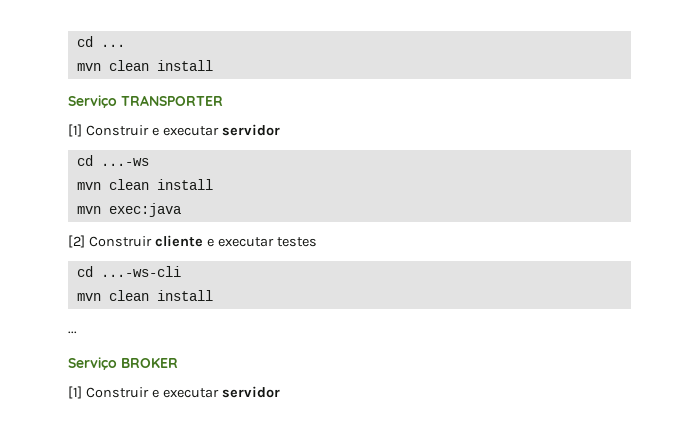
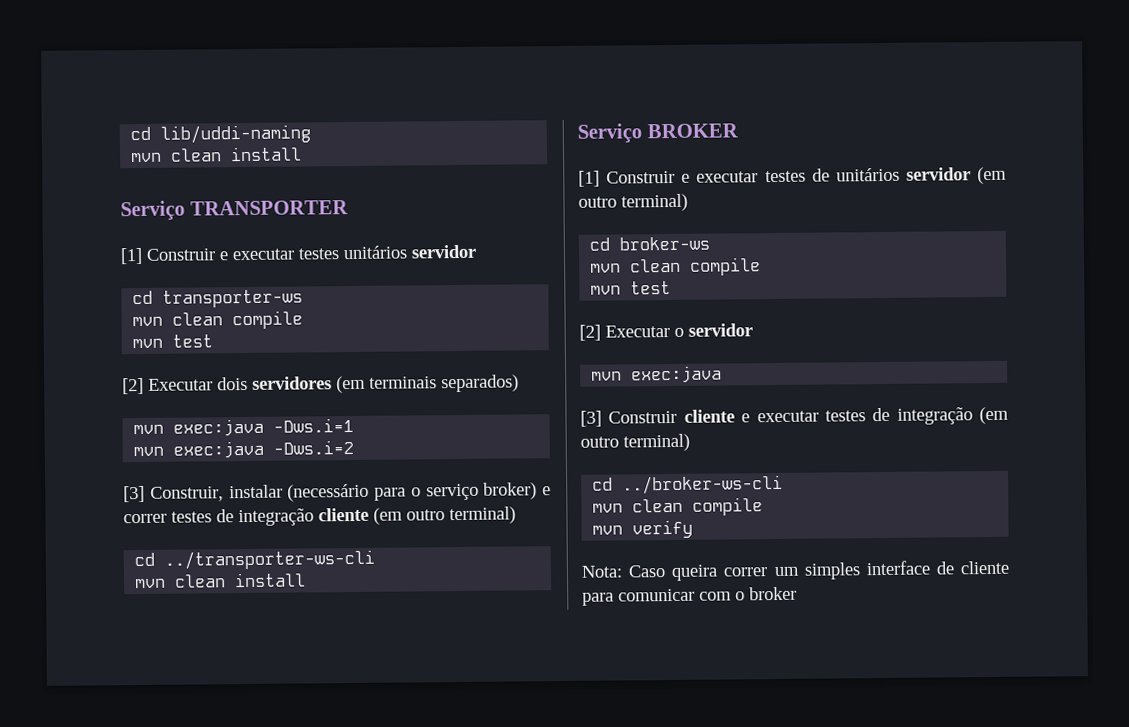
- cd ...
+ cd lib/uddi-naming
  Serviço TRANSPORTER
- [1] Construir e executar servidor
+ [1] Construir e executar testes unitários servidor
- cd ...-ws
+ cd transporter-ws
+ mvn clean compile
+ mvn test
+ [2] Executar dois servidores (em terminais separados)
+ mvn exec:java -Dws.i=1
+ mvn exec:java -Dws.i=2
+ [3] Construir, instalar (necessário para o serviço broker) e correr testes de integração cliente (em outro terminal)
+ cd ../transporter-ws-cli
  mvn clean install
- mvn exec:java
- [2] Construir cliente e executar testes
- cd ...-ws-cli
- mvn clean install
- ...
  Serviço BROKER
- [1] Construir e executar servidor
+ [1] Construir e executar testes de unitários servidor (em outro terminal)
+ cd broker-ws
+ mvn clean compile
+ mvn test
+ [2] Executar o servidor
+ mvn exec:java
+ [3] Construir cliente e executar testes de integração (em outro terminal)
+ cd ../broker-ws-cli
+ mvn clean compile
+ mvn verify
+ Nota: Caso queira correr um simples interface de cliente para comunicar com o broker

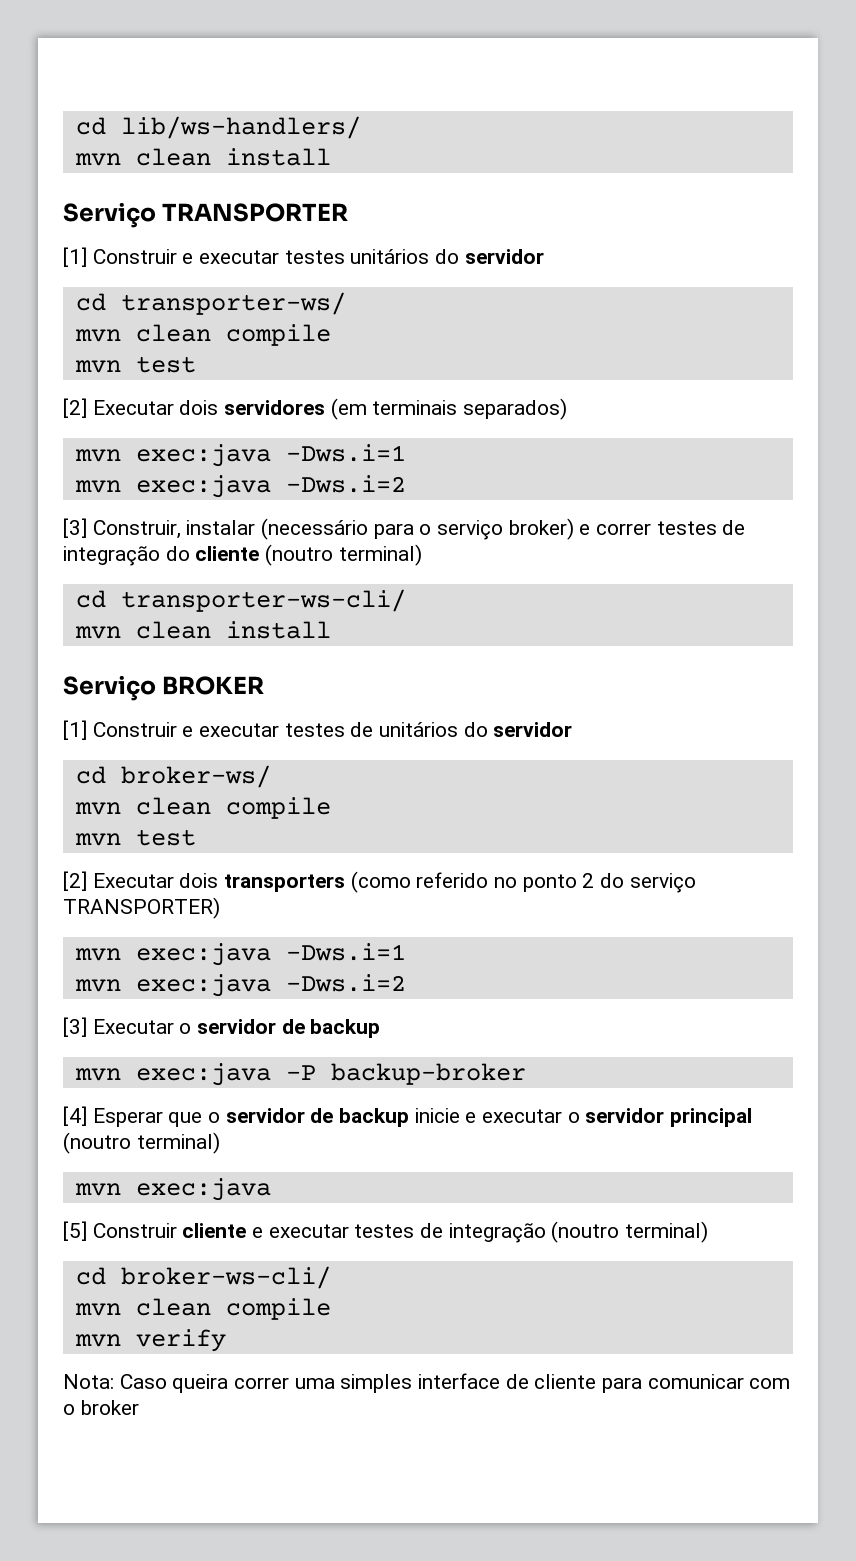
- cd lib/uddi-naming
+ cd lib/ws-handlers/
- [1] Construir e executar testes unitários servidor
- cd transporter-ws
+ [1] Construir e executar testes unitários do servidor
+ cd transporter-ws/
- [3] Construir, instalar (necessário para o serviço broker) e correr testes de integração cliente (em outro terminal)
- cd ../transporter-ws-cli
+ [3] Construir, instalar (necessário para o serviço broker) e correr testes de integração do cliente (noutro terminal)
+ cd transporter-ws-cli/
- [1] Construir e executar testes de unitários servidor (em outro terminal)
- cd broker-ws
+ [1] Construir e executar testes de unitários do servidor
+ cd broker-ws/
  mvn clean compile
  mvn test
- [2] Executar o servidor
+ [2] Executar dois transporters (como referido no ponto 2 do serviço TRANSPORTER)
+ mvn exec:java -Dws.i=1
+ mvn exec:java -Dws.i=2
+ [3] Executar o servidor de backup
+ mvn exec:java -P backup-broker
+ [4] Esperar que o servidor de backup inicie e executar o servidor principal (noutro terminal)
- [3] Construir cliente e executar testes de integração (em outro terminal)
- cd ../broker-ws-cli
+ [5] Construir cliente e executar testes de integração (noutro terminal)
+ cd broker-ws-cli/
- Nota: Caso queira correr um simples interface de cliente para comunicar com o broker
+ Nota: Caso queira correr uma simples interface de cliente para comunicar com o broker

